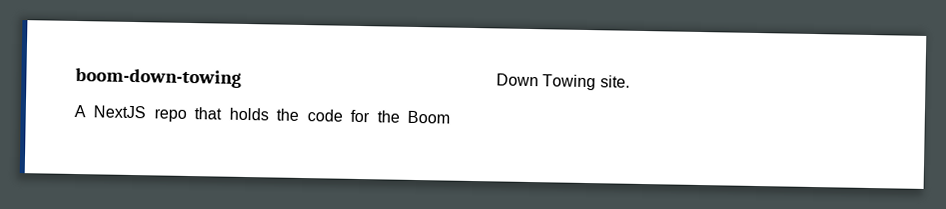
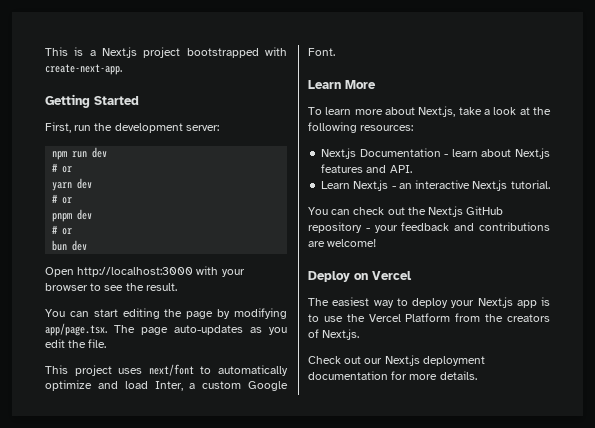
- boom-down-towing
- A NextJS repo that holds the code for the Boom Down Towing site.
+ This is a Next.js project bootstrapped with create-next-app.
+ Getting Started
+ First, run the development server:
+ npm run dev
+ # or
+ yarn dev
+ # or
+ pnpm dev
+ # or
+ bun dev
+ Open http://localhost:3000 with your browser to see the result.
+ You can start editing the page by modifying app/page.tsx. The page auto-updates as you edit the file.
+ This project uses next/font to automatically optimize and load Inter, a custom Google Font.
+ Learn More
+ To learn more about Next.js, take a look at the following resources:
+ Next.js Documentation - learn about Next.js features and API.
+ Learn Next.js - an interactive Next.js tutorial.
+ You can check out the Next.js GitHub repository - your feedback and contributions are welcome!
+ Deploy on Vercel
+ The easiest way to deploy your Next.js app is to use the Vercel Platform from the creators of Next.js.
+ Check out our Next.js deployment documentation for more details.

